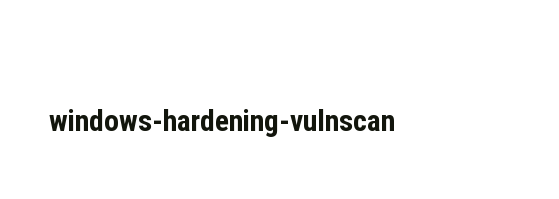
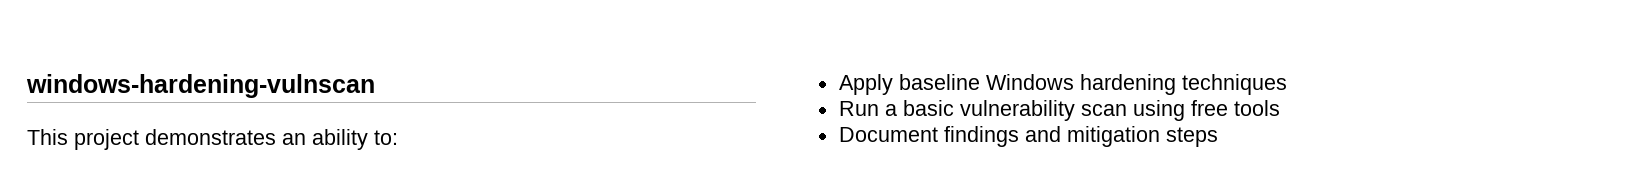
+ This project demonstrates an ability to:
+ Apply baseline Windows hardening techniques
+ Run a basic vulnerability scan using free tools
+ Document findings and mitigation steps

